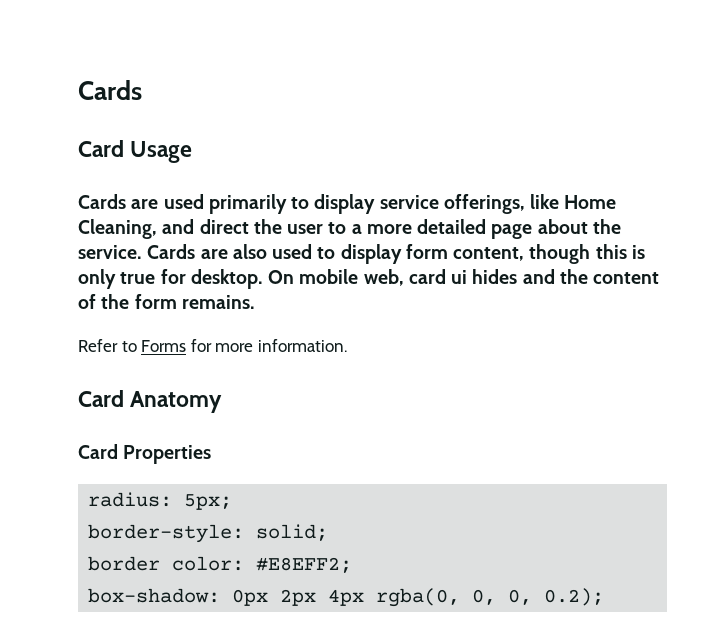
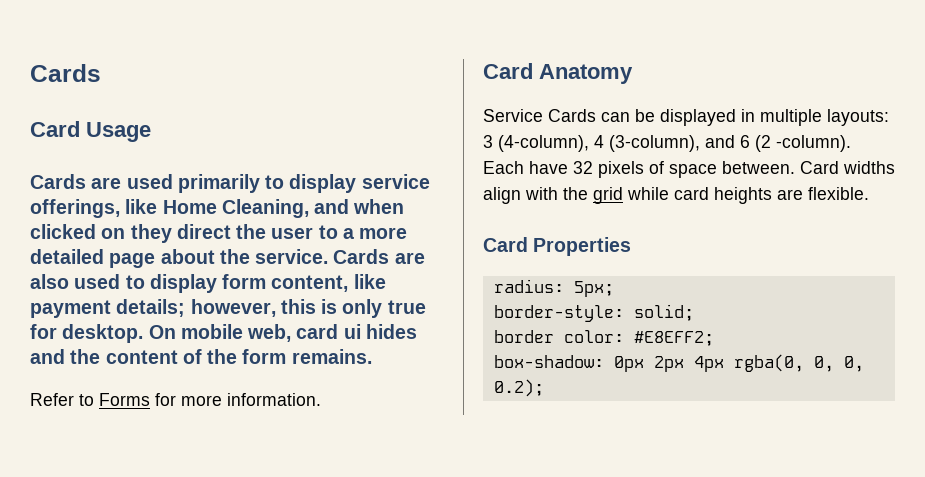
- Cards are used primarily to display service offerings, like Home Cleaning, and direct the user to a more detailed page about the service.
+ Cards are used primarily to display service offerings, like Home Cleaning, and when clicked on they direct the user to a more detailed page about the service.
- Cards are also used to display form content, though this is only true for desktop.
+ Cards are also used to display form content, like payment details; however, this is only true for desktop.
+ Service Cards can be displayed in multiple layouts: 3 (4-column), 4 (3-column), and 6 (2 -column). Each have 32 pixels of space between. Card widths align with the grid while card heights are flexible.

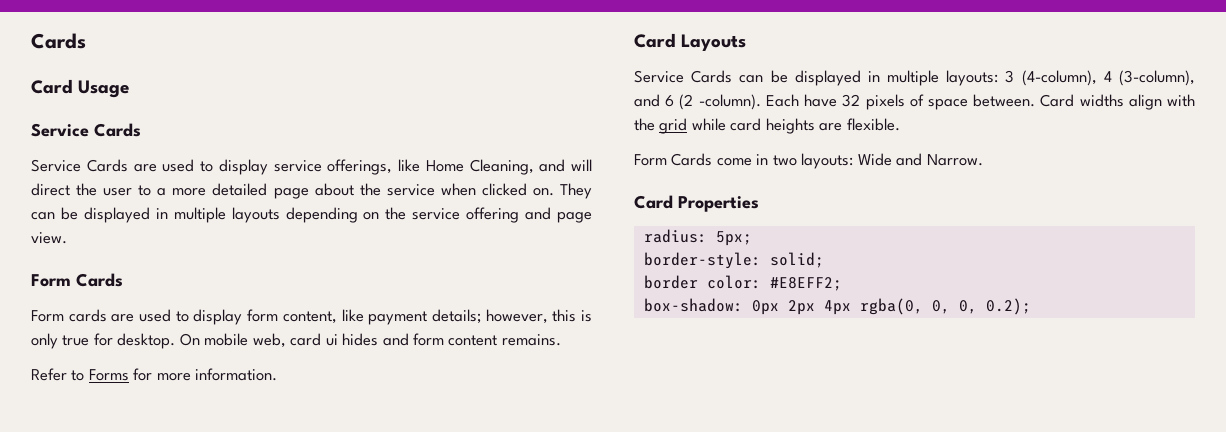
  Card Usage
- Cards are used primarily to display service offerings, like Home Cleaning, and when clicked on they direct the user to a more detailed page about the service. Cards are also used to display form content, like payment details; however, this is only true for desktop.
+ Service Cards
+ Service Cards are used to display service offerings, like Home Cleaning, and will direct the user to a more detailed page about the service when clicked on. They can be displayed in multiple layouts depending on the service offering and page view.
+ Form Cards
+ Form cards are used to display form content, like payment details; however, this is only true for desktop.
- On mobile web, card ui hides and the content of the form remains.
+ On mobile web, card ui hides and form content remains.
- Card Anatomy
+ Card Layouts
+ Form Cards come in two layouts: Wide and Narrow.

